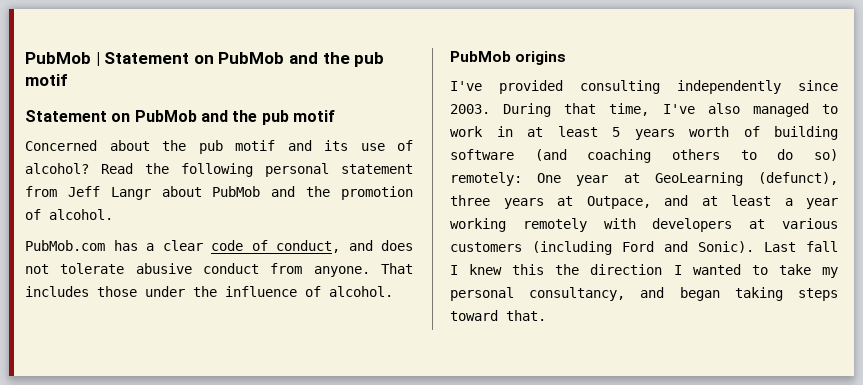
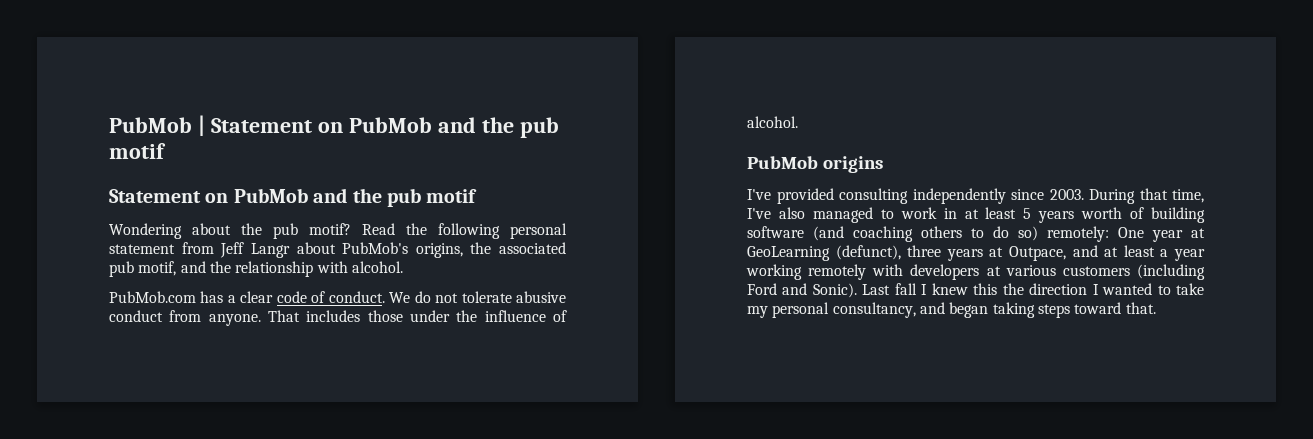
- Concerned about the pub motif and its use of alcohol?
+ Wondering about the pub motif?
- Read the following personal statement from Jeff Langr about PubMob and the promotion of alcohol.
+ Read the following personal statement from Jeff Langr about PubMob's origins, the associated pub motif, and the relationship with alcohol.
- PubMob.com has a clear code of conduct, and does not tolerate abusive conduct from anyone.
+ PubMob.com has a clear code of conduct. We do not tolerate abusive conduct from anyone.

